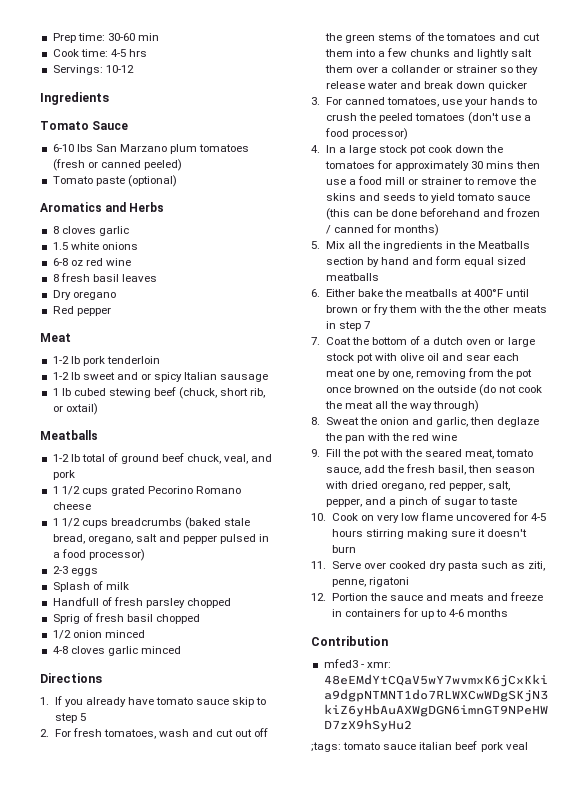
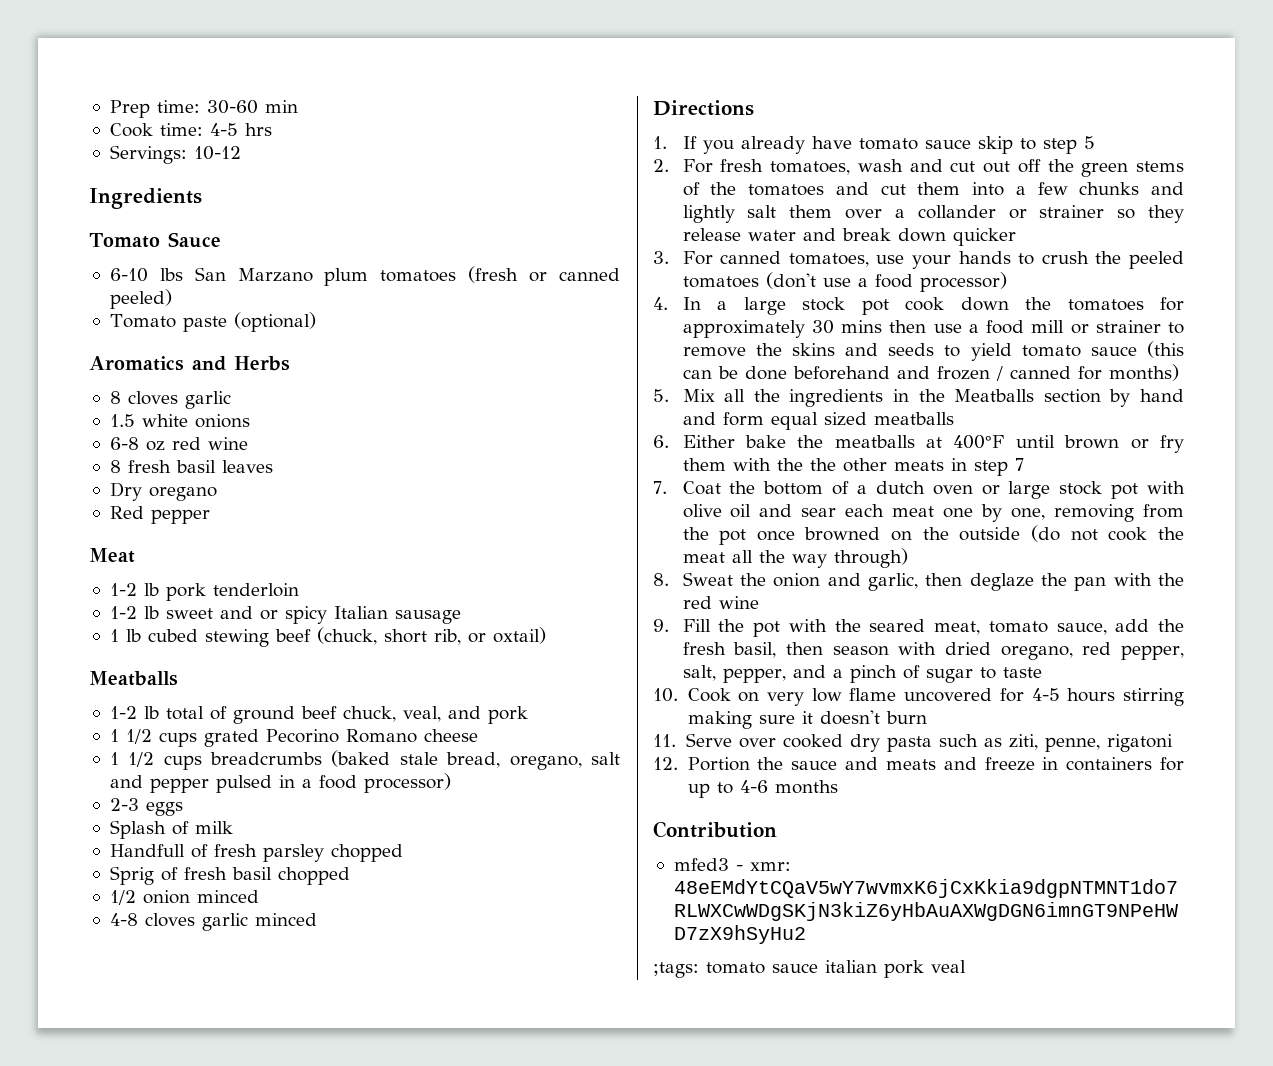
- ;tags: tomato sauce italian beef pork veal
+ ;tags: tomato sauce italian pork veal

